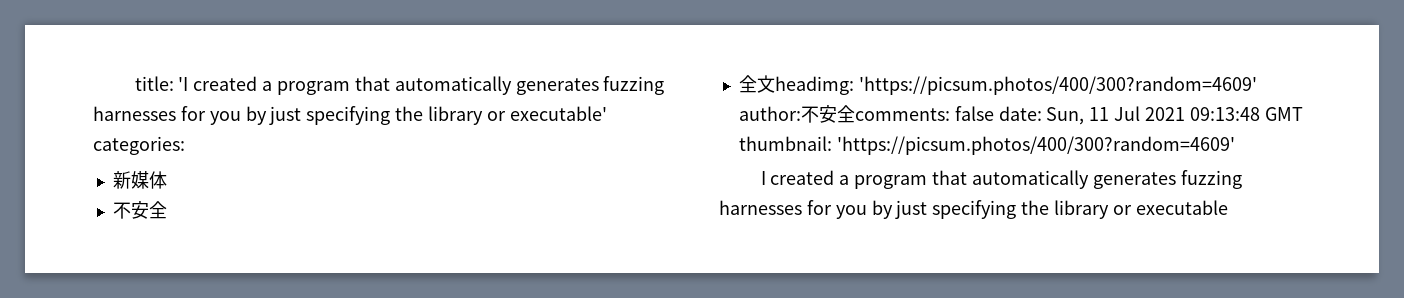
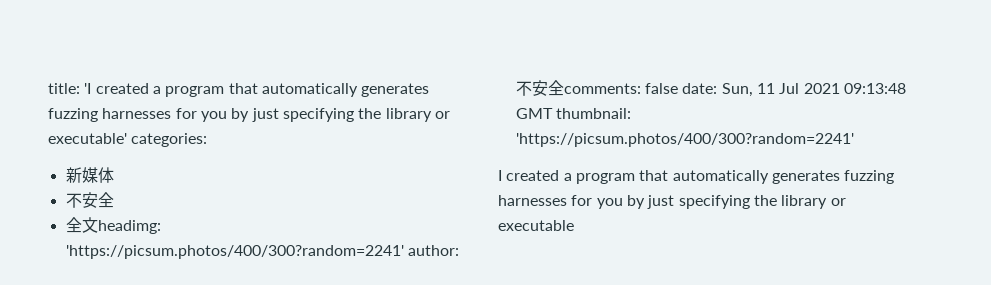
- 全文headimg: 'https://picsum.photos/400/300?random=4609' author:不安全comments: false date: Sun, 11 Jul 2021 09:13:48 GMT thumbnail: 'https://picsum.photos/400/300?random=4609'
+ 全文headimg: 'https://picsum.photos/400/300?random=2241' author:不安全comments: false date: Sun, 11 Jul 2021 09:13:48 GMT thumbnail: 'https://picsum.photos/400/300?random=2241'

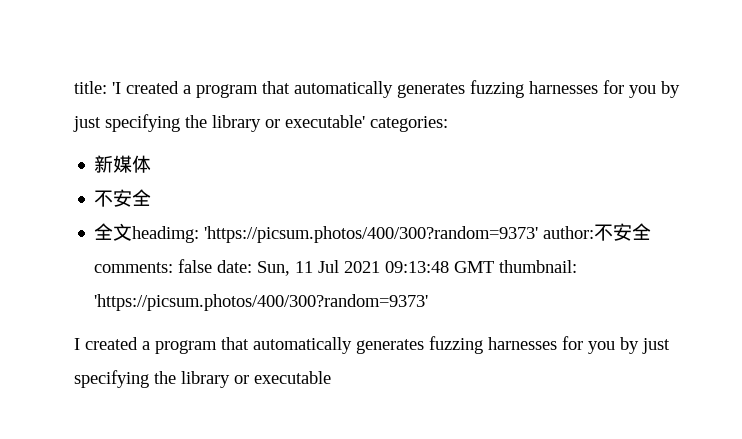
- 全文headimg: 'https://picsum.photos/400/300?random=2241' author:不安全comments: false date: Sun, 11 Jul 2021 09:13:48 GMT thumbnail: 'https://picsum.photos/400/300?random=2241'
+ 全文headimg: 'https://picsum.photos/400/300?random=9373' author:不安全comments: false date: Sun, 11 Jul 2021 09:13:48 GMT thumbnail: 'https://picsum.photos/400/300?random=9373'

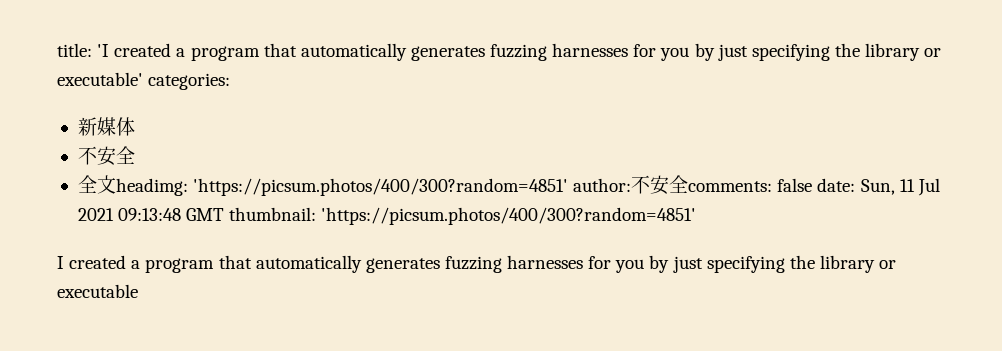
- 全文headimg: 'https://picsum.photos/400/300?random=9373' author:不安全comments: false date: Sun, 11 Jul 2021 09:13:48 GMT thumbnail: 'https://picsum.photos/400/300?random=9373'
+ 全文headimg: 'https://picsum.photos/400/300?random=4851' author:不安全comments: false date: Sun, 11 Jul 2021 09:13:48 GMT thumbnail: 'https://picsum.photos/400/300?random=4851'

